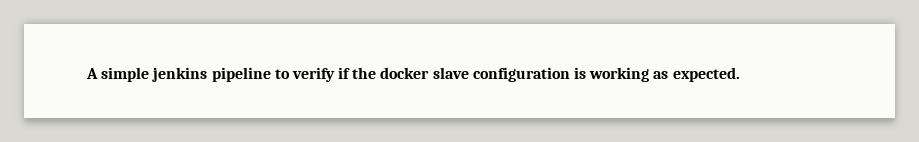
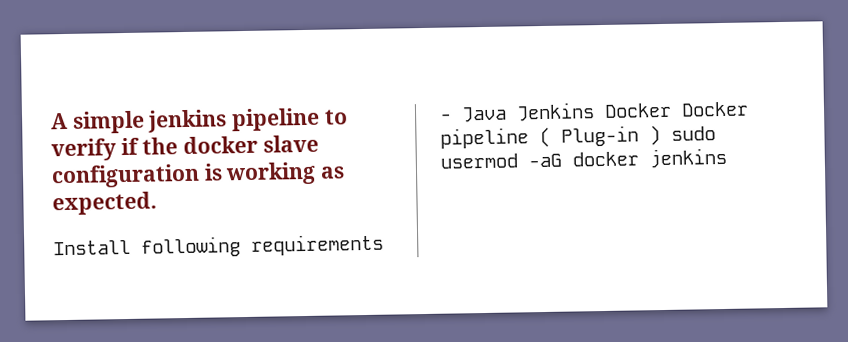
+ Install following requirements - Java Jenkins Docker Docker pipeline ( Plug-in ) sudo usermod -aG docker jenkins

